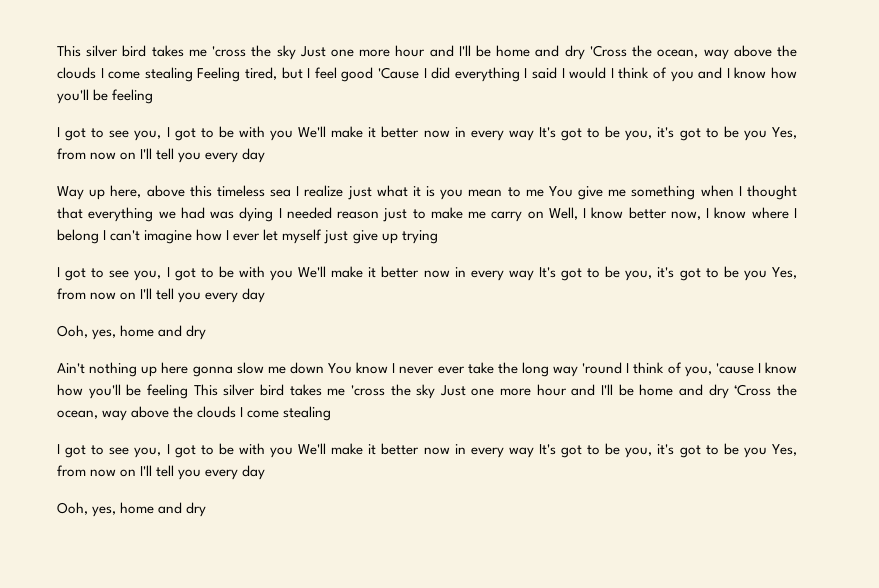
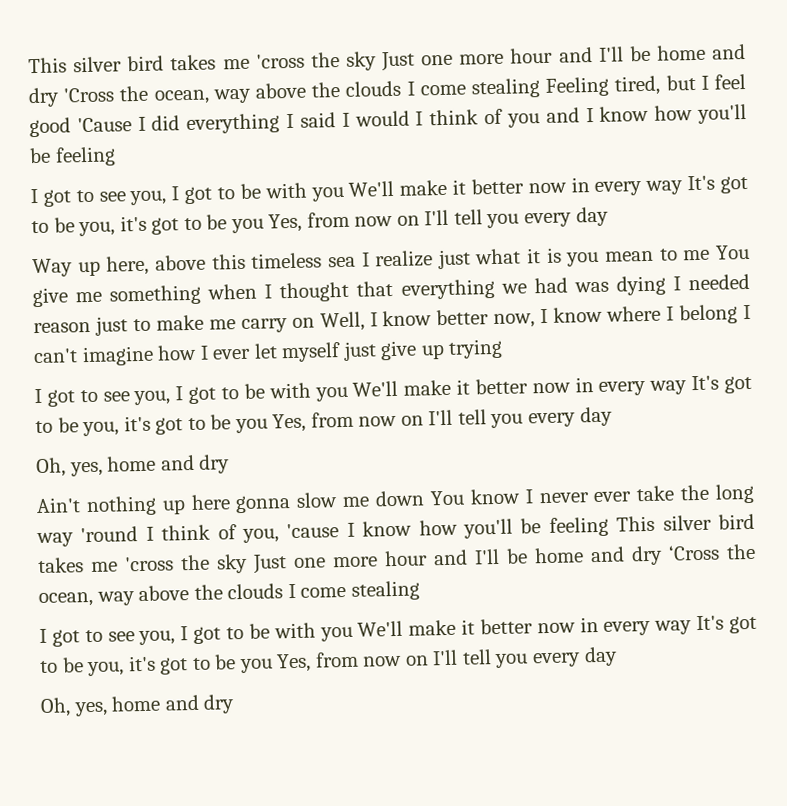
  Way up here, above this timeless sea I realize just what it is you mean to me You give me something when I thought that everything we had was dying I needed reason just to make me carry on Well, I know better now, I know where I belong I can't imagine how I ever let myself just give up trying
  I got to see you, I got to be with you We'll make it better now in every way It's got to be you, it's got to be you Yes, from now on I'll tell you every day
- Ooh, yes, home and dry
+ Oh, yes, home and dry
  Ain't nothing up here gonna slow me down You know I never ever take the long way 'round I think of you, 'cause I know how you'll be feeling This silver bird takes me 'cross the sky Just one more hour and I'll be home and dry ‘Cross the ocean, way above the clouds I come stealing
  I got to see you, I got to be with you We'll make it better now in every way It's got to be you, it's got to be you Yes, from now on I'll tell you every day
- Ooh, yes, home and dry
+ Oh, yes, home and dry

